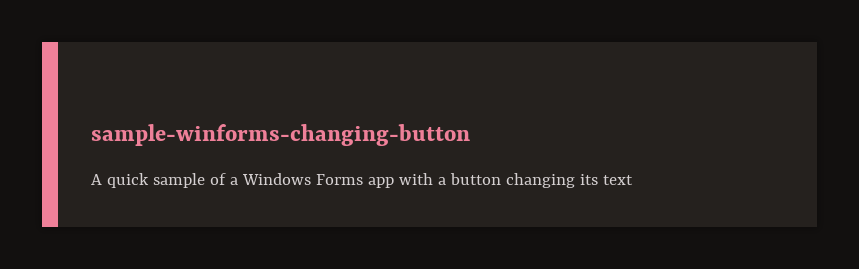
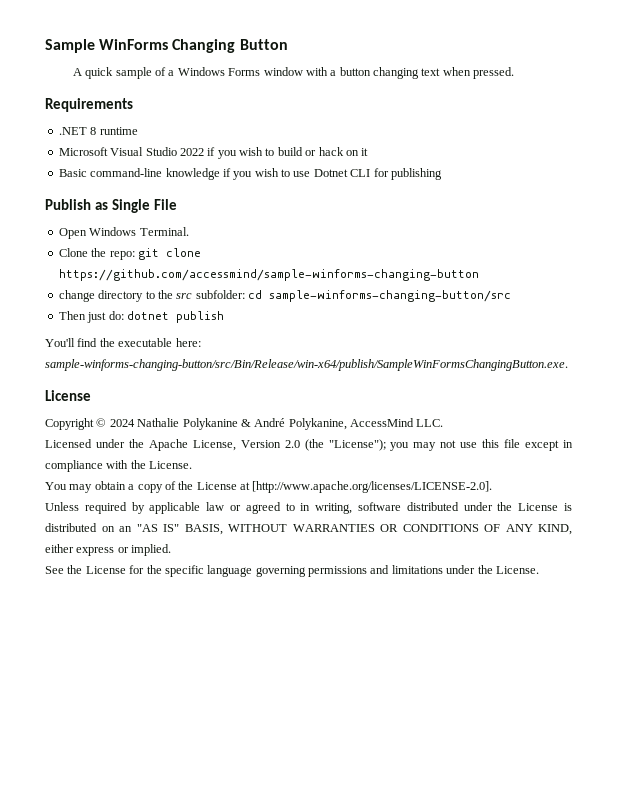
- sample-winforms-changing-button
+ Sample WinForms Changing Button
- A quick sample of a Windows Forms app with a button changing its text
+ A quick sample of a Windows Forms window with a button changing text when pressed.
+ Requirements
+ .NET 8 runtime
+ Microsoft Visual Studio 2022 if you wish to build or hack on it
+ Basic command-line knowledge if you wish to use Dotnet CLI for publishing
+ Publish as Single File
+ Open Windows Terminal.
+ Clone the repo: git clone https://github.com/accessmind/sample-winforms-changing-button
+ change directory to the src subfolder: cd sample-winforms-changing-button/src
+ Then just do: dotnet publish
+ You'll find the executable here: sample-winforms-changing-button/src/Bin/Release/win-x64/publish/SampleWinFormsChangingButton.exe.
+ License
+ Copyright © 2024 Nathalie Polykanine & André Polykanine, AccessMind LLC.
+ Licensed under the Apache License, Version 2.0 (the "License"); you may not use this file except in compliance with the License.
+ You may obtain a copy of the License at [http://www.apache.org/licenses/LICENSE-2.0].
+ Unless required by applicable law or agreed to in writing, software distributed under the License is distributed on an "AS IS" BASIS, WITHOUT WARRANTIES OR CONDITIONS OF ANY KIND, either express or implied.
+ See the License for the specific language governing permissions and limitations under the License.

